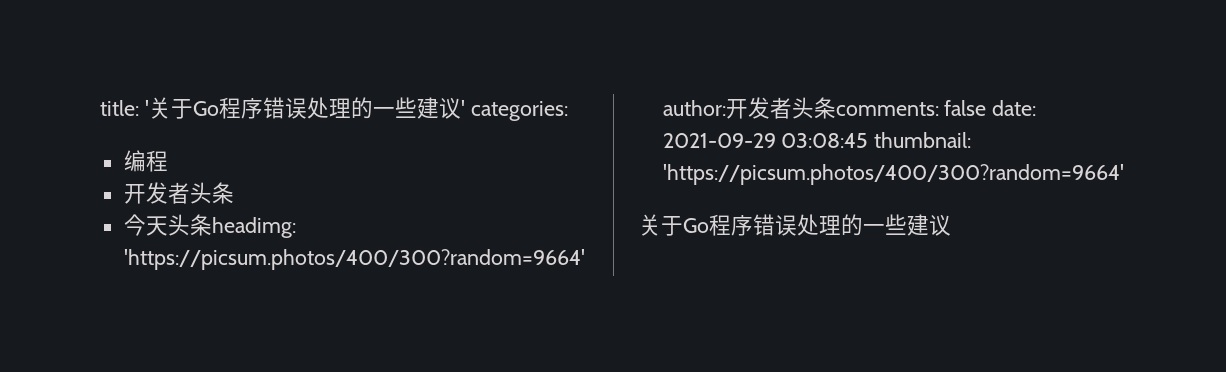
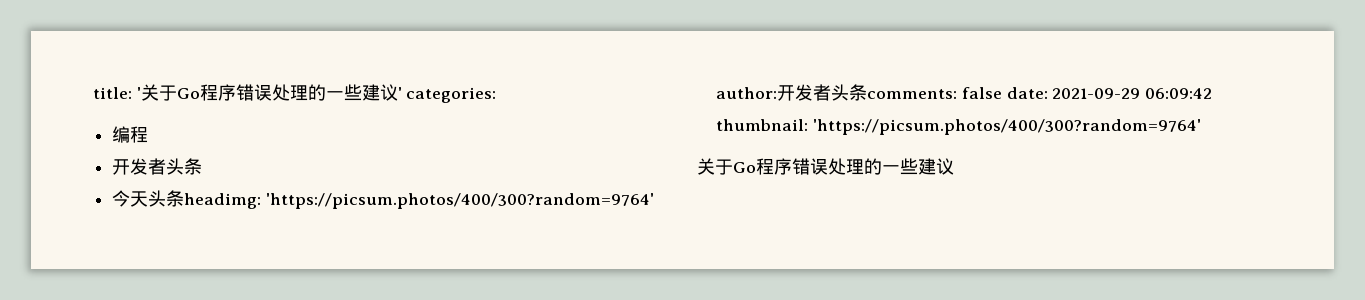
- 今天头条headimg: 'https://picsum.photos/400/300?random=9664' author:开发者头条comments: false date: 2021-09-29 03:08:45 thumbnail: 'https://picsum.photos/400/300?random=9664'
+ 今天头条headimg: 'https://picsum.photos/400/300?random=9764' author:开发者头条comments: false date: 2021-09-29 06:09:42 thumbnail: 'https://picsum.photos/400/300?random=9764'

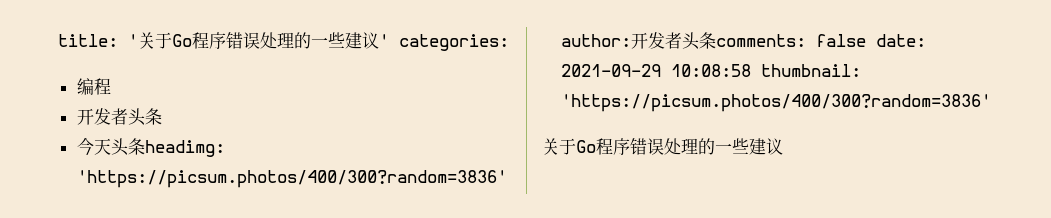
- 今天头条headimg: 'https://picsum.photos/400/300?random=9764' author:开发者头条comments: false date: 2021-09-29 06:09:42 thumbnail: 'https://picsum.photos/400/300?random=9764'
+ 今天头条headimg: 'https://picsum.photos/400/300?random=3836' author:开发者头条comments: false date: 2021-09-29 10:08:58 thumbnail: 'https://picsum.photos/400/300?random=3836'

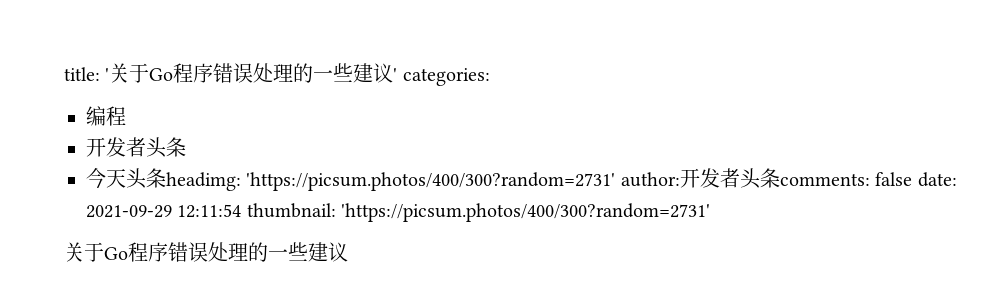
- 今天头条headimg: 'https://picsum.photos/400/300?random=3836' author:开发者头条comments: false date: 2021-09-29 10:08:58 thumbnail: 'https://picsum.photos/400/300?random=3836'
+ 今天头条headimg: 'https://picsum.photos/400/300?random=2731' author:开发者头条comments: false date: 2021-09-29 12:11:54 thumbnail: 'https://picsum.photos/400/300?random=2731'

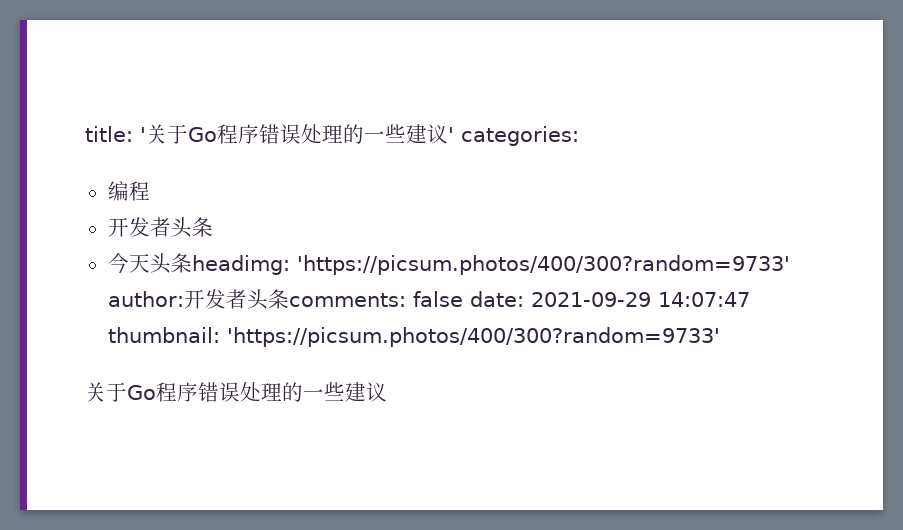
- 今天头条headimg: 'https://picsum.photos/400/300?random=2731' author:开发者头条comments: false date: 2021-09-29 12:11:54 thumbnail: 'https://picsum.photos/400/300?random=2731'
+ 今天头条headimg: 'https://picsum.photos/400/300?random=9733' author:开发者头条comments: false date: 2021-09-29 14:07:47 thumbnail: 'https://picsum.photos/400/300?random=9733'

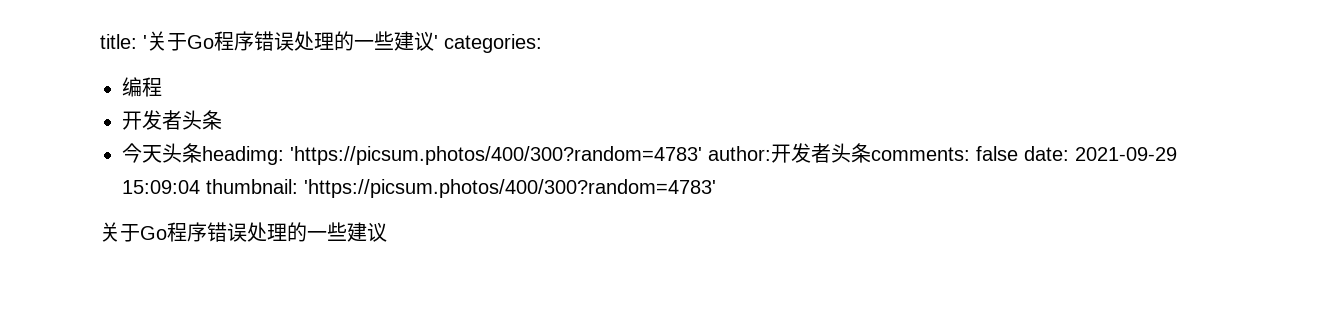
- 今天头条headimg: 'https://picsum.photos/400/300?random=9733' author:开发者头条comments: false date: 2021-09-29 14:07:47 thumbnail: 'https://picsum.photos/400/300?random=9733'
+ 今天头条headimg: 'https://picsum.photos/400/300?random=4783' author:开发者头条comments: false date: 2021-09-29 15:09:04 thumbnail: 'https://picsum.photos/400/300?random=4783'

